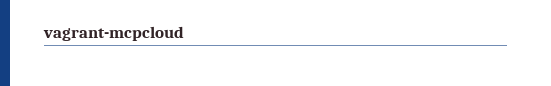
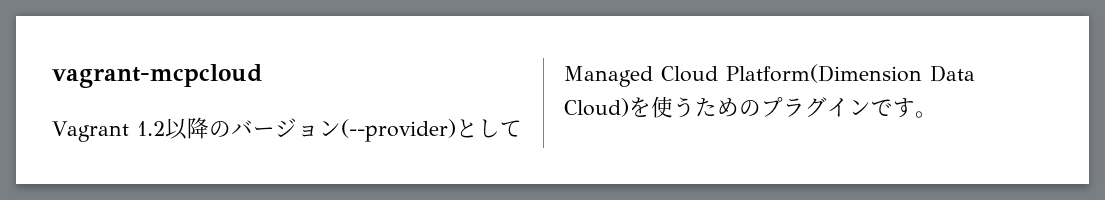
+ Vagrant 1.2以降のバージョン(--provider)としてManaged Cloud Platform(Dimension Data Cloud)を使うためのプラグインです。

